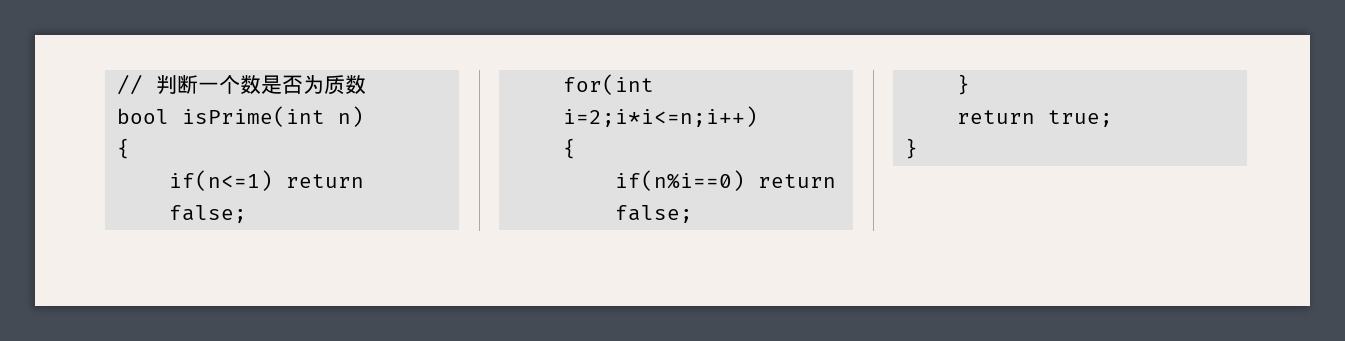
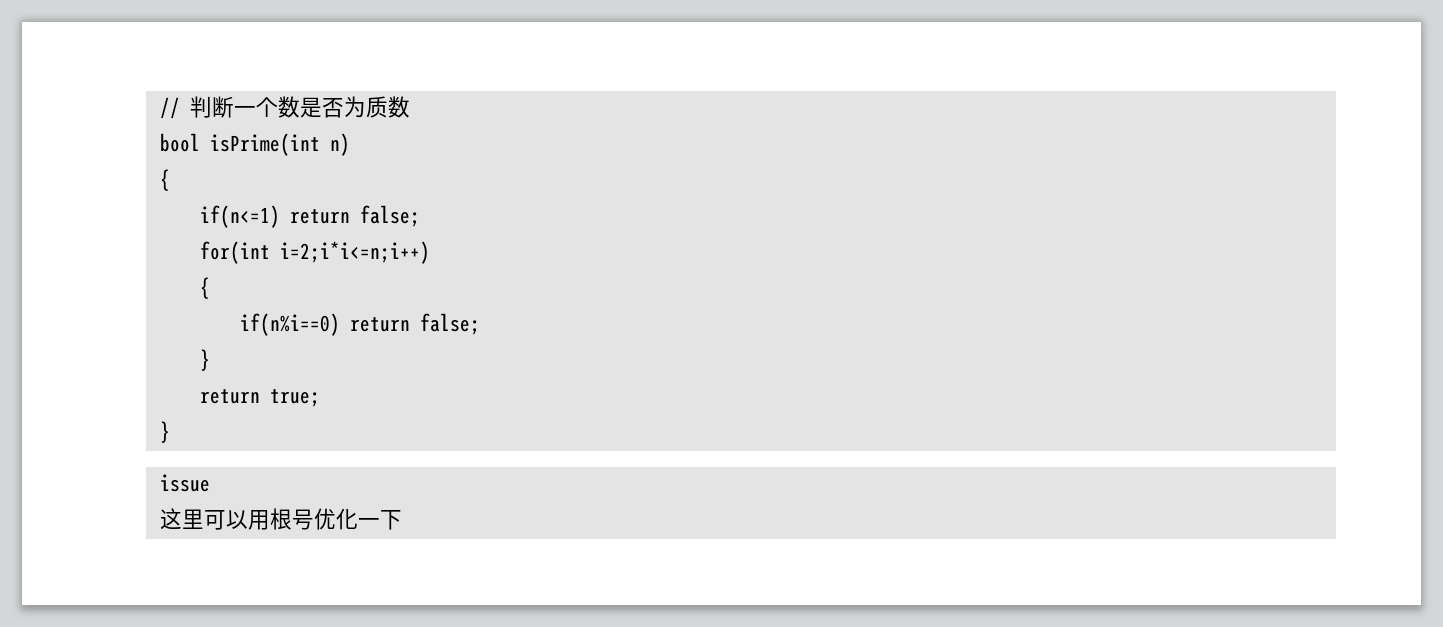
+ issue
+ 这里可以用根号优化一下

